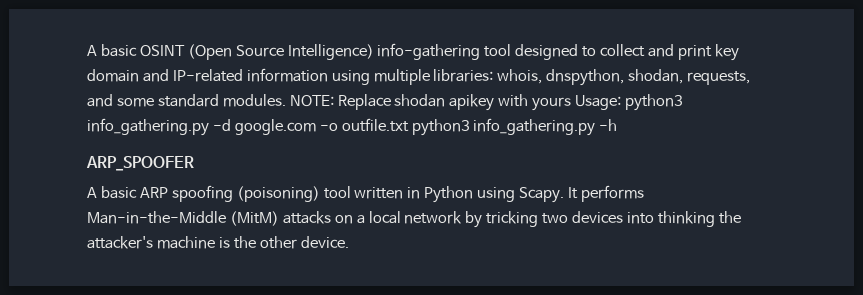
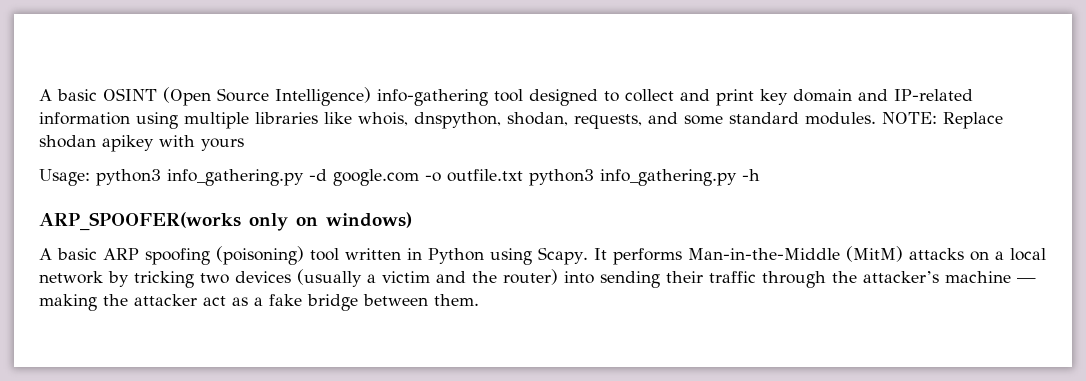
- A basic OSINT (Open Source Intelligence) info-gathering tool designed to collect and print key domain and IP-related information using multiple libraries: whois, dnspython, shodan, requests, and some standard modules.
+ A basic OSINT (Open Source Intelligence) info-gathering tool designed to collect and print key domain and IP-related information using multiple libraries like whois, dnspython, shodan, requests, and some standard modules.
- NOTE: Replace shodan apikey with yours Usage: python3 info_gathering.py -d google.com -o outfile.txt python3 info_gathering.py -h
+ NOTE: Replace shodan apikey with yours
+ Usage: python3 info_gathering.py -d google.com -o outfile.txt python3 info_gathering.py -h
- ARP_SPOOFER
+ ARP_SPOOFER(works only on windows)
- It performs Man-in-the-Middle (MitM) attacks on a local network by tricking two devices into thinking the attacker's machine is the other device.
+ It performs Man-in-the-Middle (MitM) attacks on a local network by tricking two devices (usually a victim and the router) into sending their traffic through the attacker’s machine — making the attacker act as a fake bridge between them.

